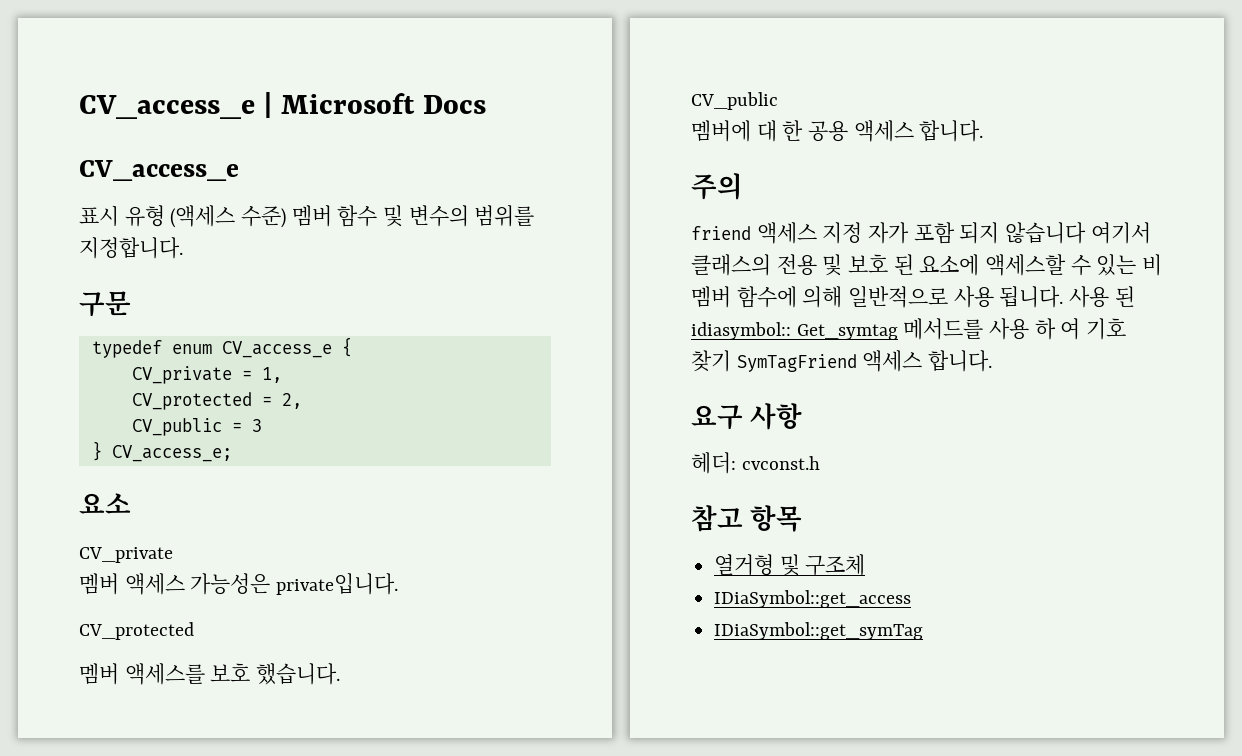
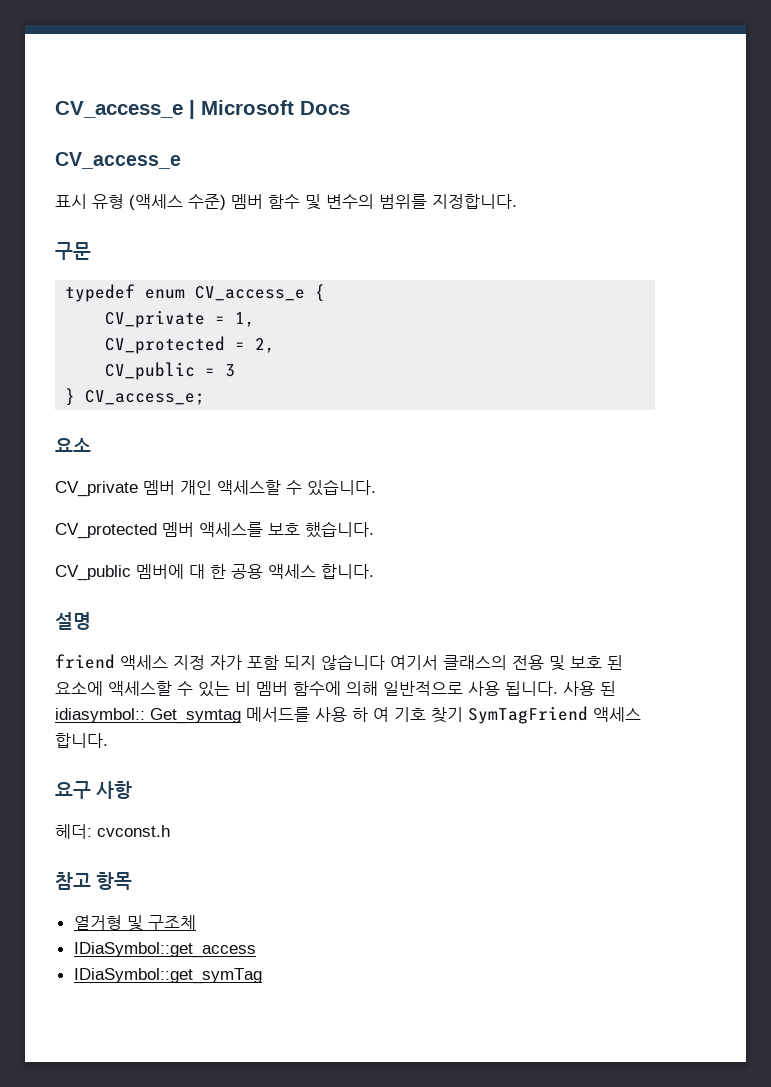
  요소
- CV_private
- 멤버 액세스 가능성은 private입니다.
- CV_protected
- 멤버 액세스를 보호 했습니다.
- CV_public
- 멤버에 대 한 공용 액세스 합니다.
+ CV_private 멤버 개인 액세스할 수 있습니다.
+ CV_protected 멤버 액세스를 보호 했습니다.
+ CV_public 멤버에 대 한 공용 액세스 합니다.
- 주의
+ 설명

